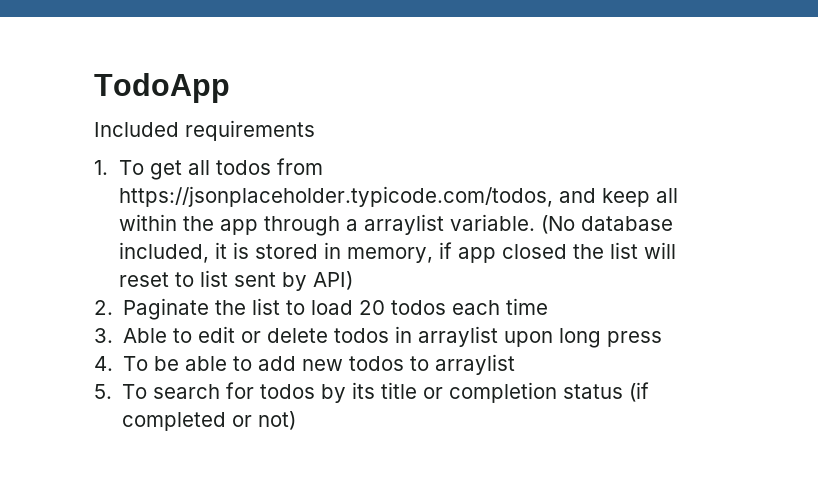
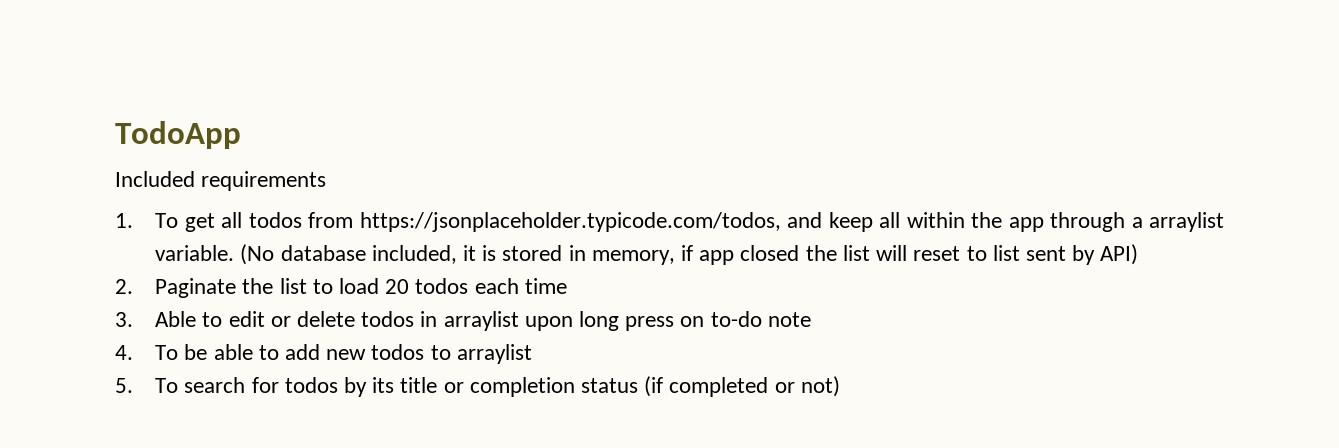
- 3. Able to edit or delete todos in arraylist upon long press
+ 3. Able to edit or delete todos in arraylist upon long press on to-do note

